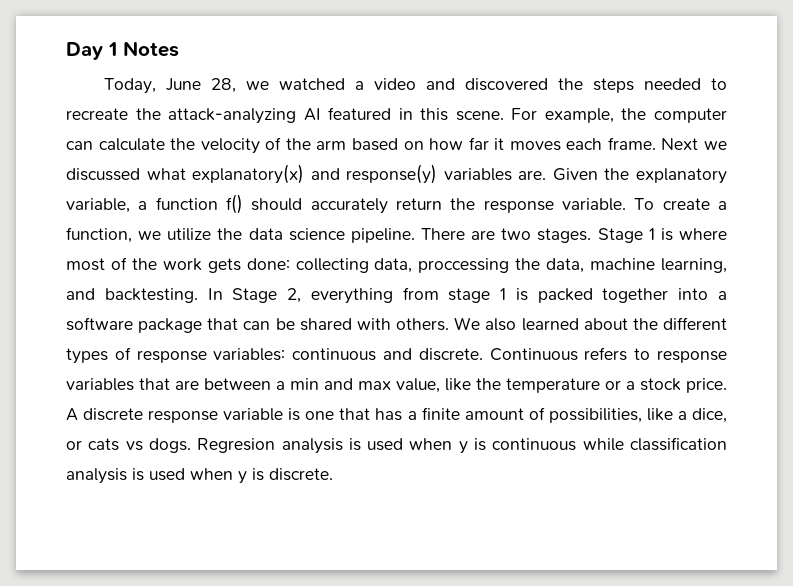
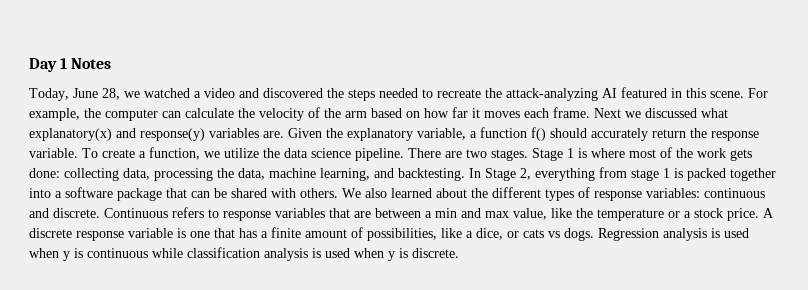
- Stage 1 is where most of the work gets done: collecting data, proccessing the data, machine learning, and backtesting.
+ Stage 1 is where most of the work gets done: collecting data, processing the data, machine learning, and backtesting.
- Regresion analysis is used when y is continuous while classification analysis is used when y is discrete.
+ Regression analysis is used when y is continuous while classification analysis is used when y is discrete.

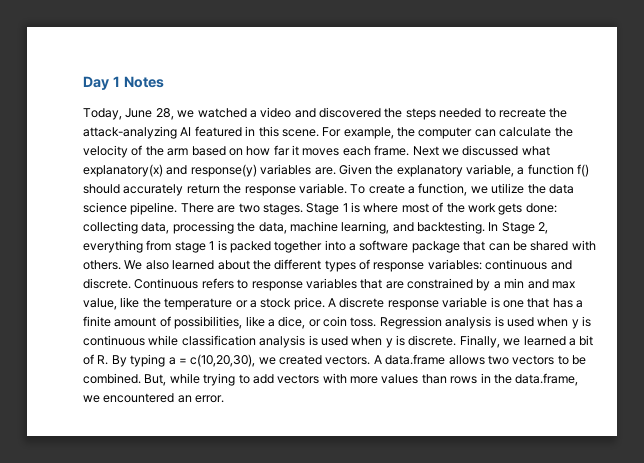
- Continuous refers to response variables that are between a min and max value, like the temperature or a stock price.
+ Continuous refers to response variables that are constrained by a min and max value, like the temperature or a stock price.
- A discrete response variable is one that has a finite amount of possibilities, like a dice, or cats vs dogs.
+ A discrete response variable is one that has a finite amount of possibilities, like a dice, or coin toss.
+ Finally, we learned a bit of R. By typing a = c(10,20,30), we created vectors. A data.frame allows two vectors to be combined. But, while trying to add vectors with more values than rows in the data.frame, we encountered an error.

